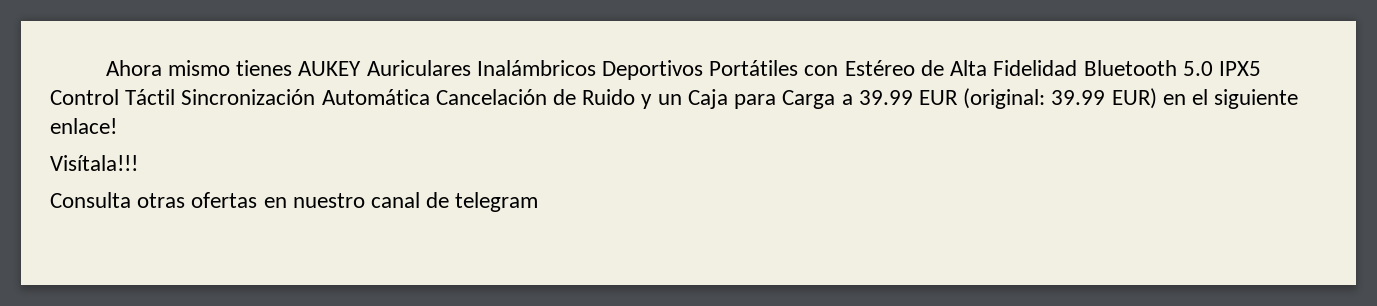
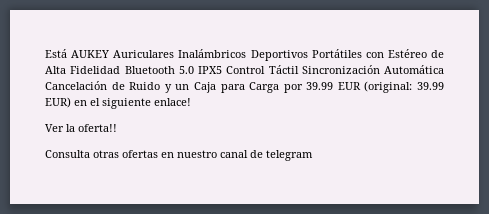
- Ahora mismo tienes AUKEY Auriculares Inalámbricos Deportivos Portátiles con Estéreo de Alta Fidelidad Bluetooth 5.0 IPX5 Control Táctil Sincronización Automática Cancelación de Ruido y un Caja para Carga a 39.99 EUR (original: 39.99 EUR) en el siguiente enlace!
+ Está AUKEY Auriculares Inalámbricos Deportivos Portátiles con Estéreo de Alta Fidelidad Bluetooth 5.0 IPX5 Control Táctil Sincronización Automática Cancelación de Ruido y un Caja para Carga por 39.99 EUR (original: 39.99 EUR) en el siguiente enlace!
- Visítala!!!
+ Ver la oferta!!

